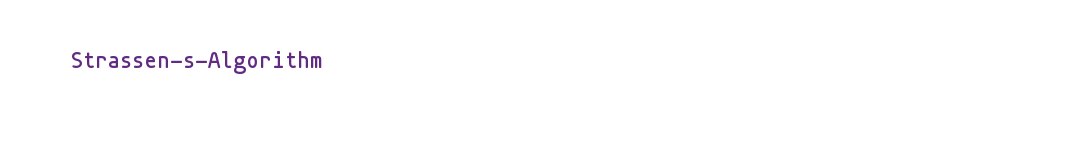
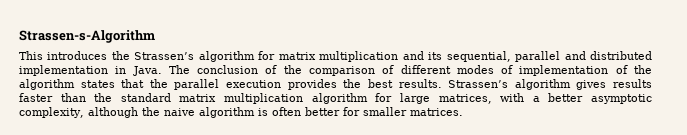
+ This introduces the Strassen’s algorithm for matrix multiplication and its sequential, parallel and distributed implementation in Java. The conclusion of the comparison of different modes of implementation of the algorithm states that the parallel execution provides the best results. Strassen’s algorithm gives results faster than the standard matrix multiplication algorithm for large matrices, with a better asymptotic complexity, although the naive algorithm is often better for smaller matrices.

